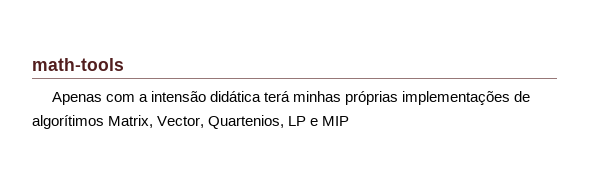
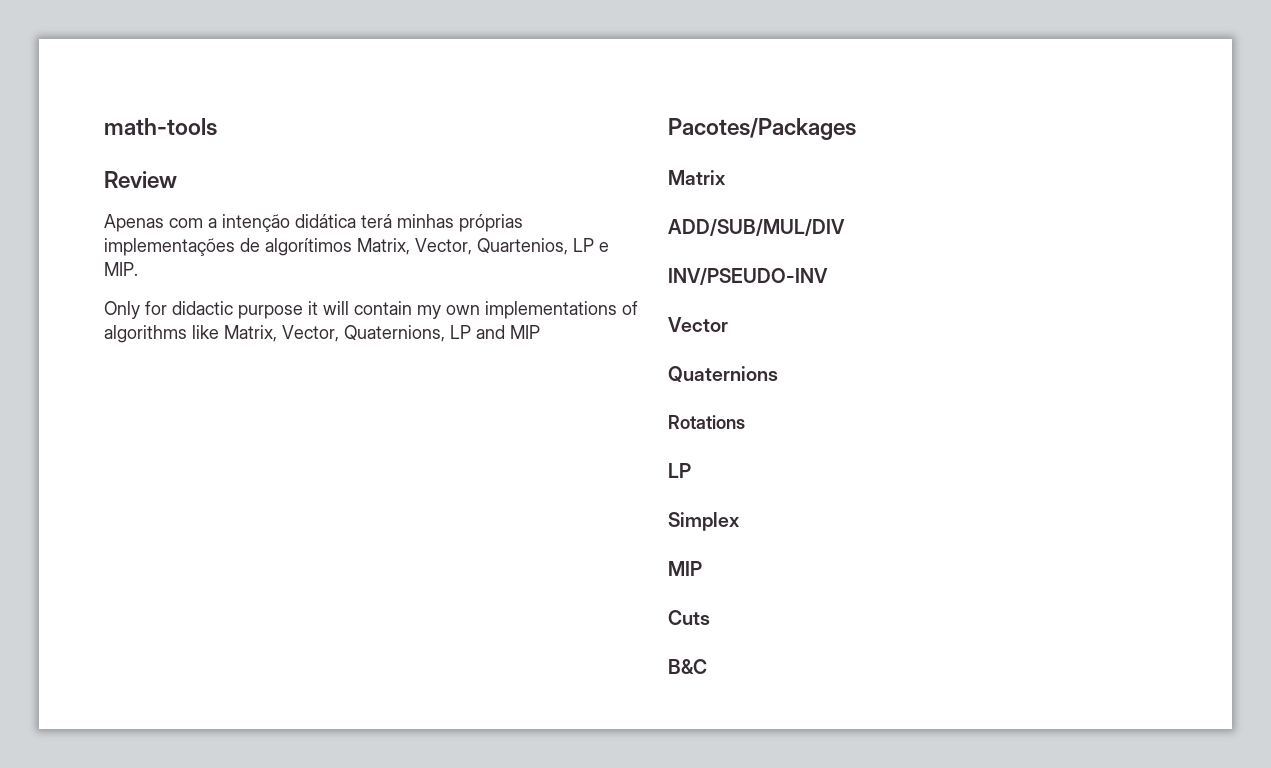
+ Review
- Apenas com a intensão didática terá minhas próprias implementações de algorítimos Matrix, Vector, Quartenios, LP e MIP
+ Apenas com a intenção didática terá minhas próprias implementações de algorítimos Matrix, Vector, Quartenios, LP e MIP.
+ Only for didactic purpose it will contain my own implementations of algorithms like Matrix, Vector, Quaternions, LP and MIP
+ Pacotes/Packages
+ Matrix
+ ADD/SUB/MUL/DIV
+ INV/PSEUDO-INV
+ Vector
+ Quaternions
+ Rotations
+ LP
+ Simplex
+ MIP
+ Cuts
+ B&C

